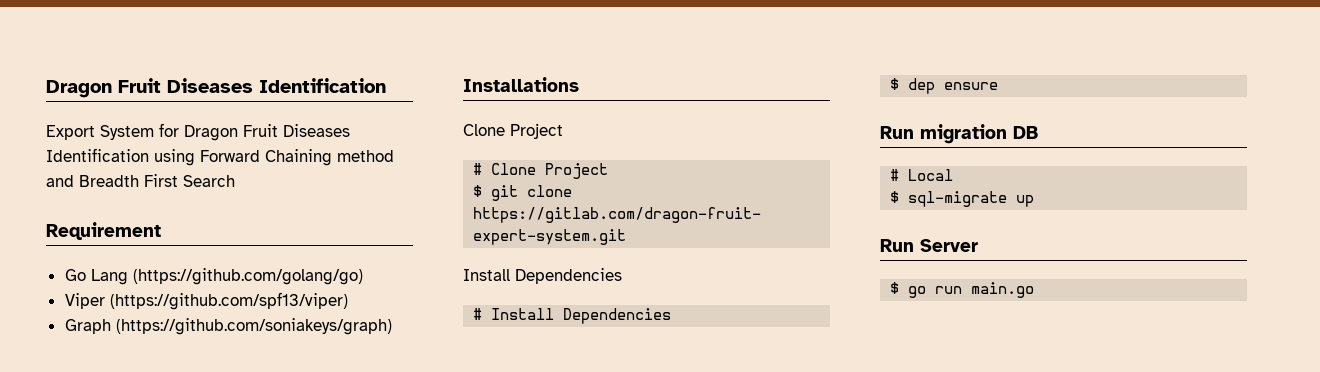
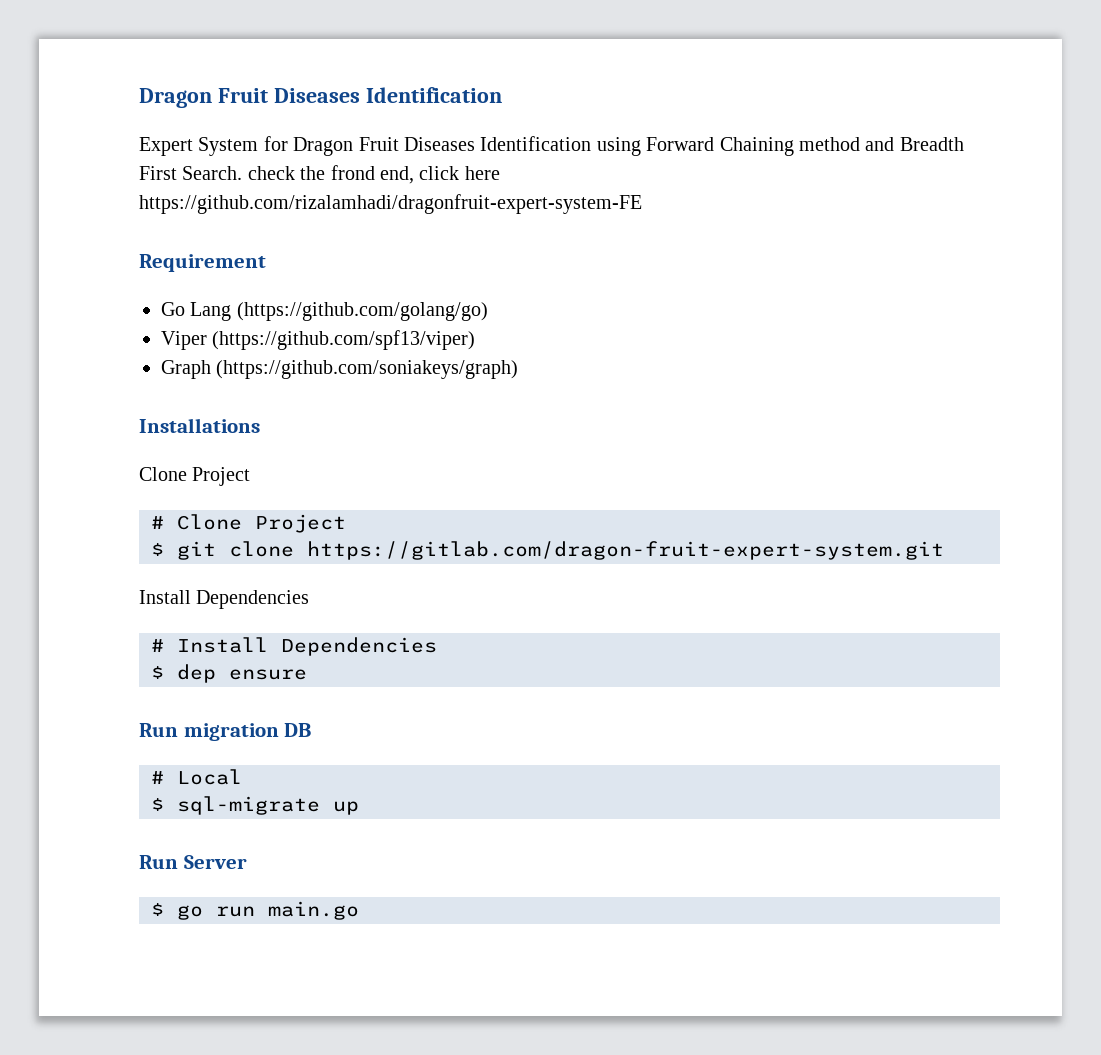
- Export System for Dragon Fruit Diseases Identification using Forward Chaining method and Breadth First Search
+ Expert System for Dragon Fruit Diseases Identification using Forward Chaining method and Breadth First Search. check the frond end, click here https://github.com/rizalamhadi/dragonfruit-expert-system-FE

